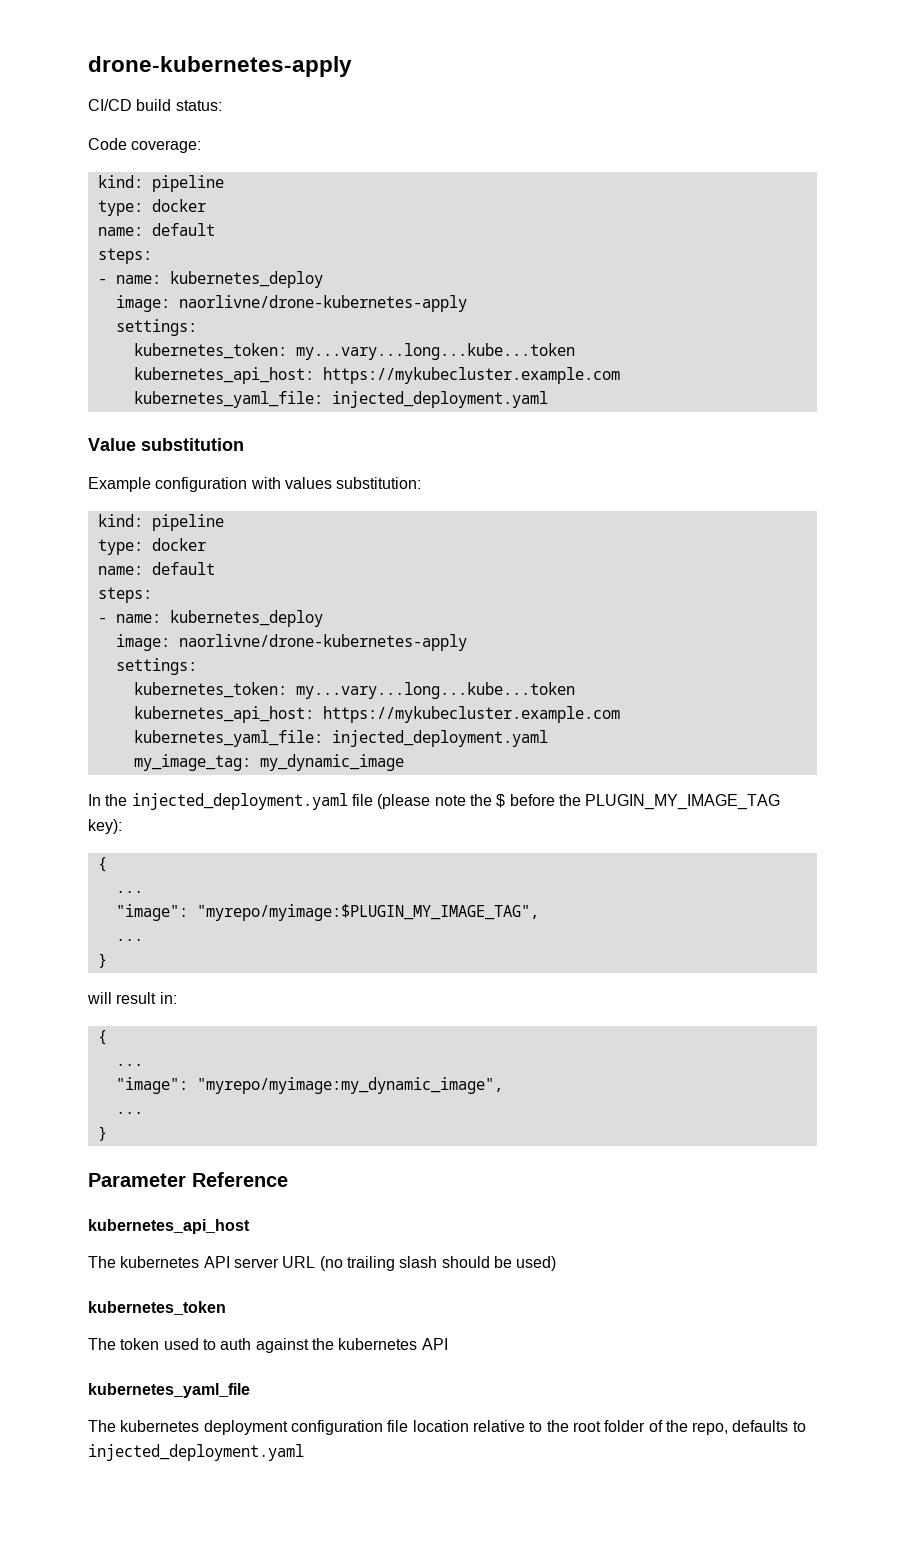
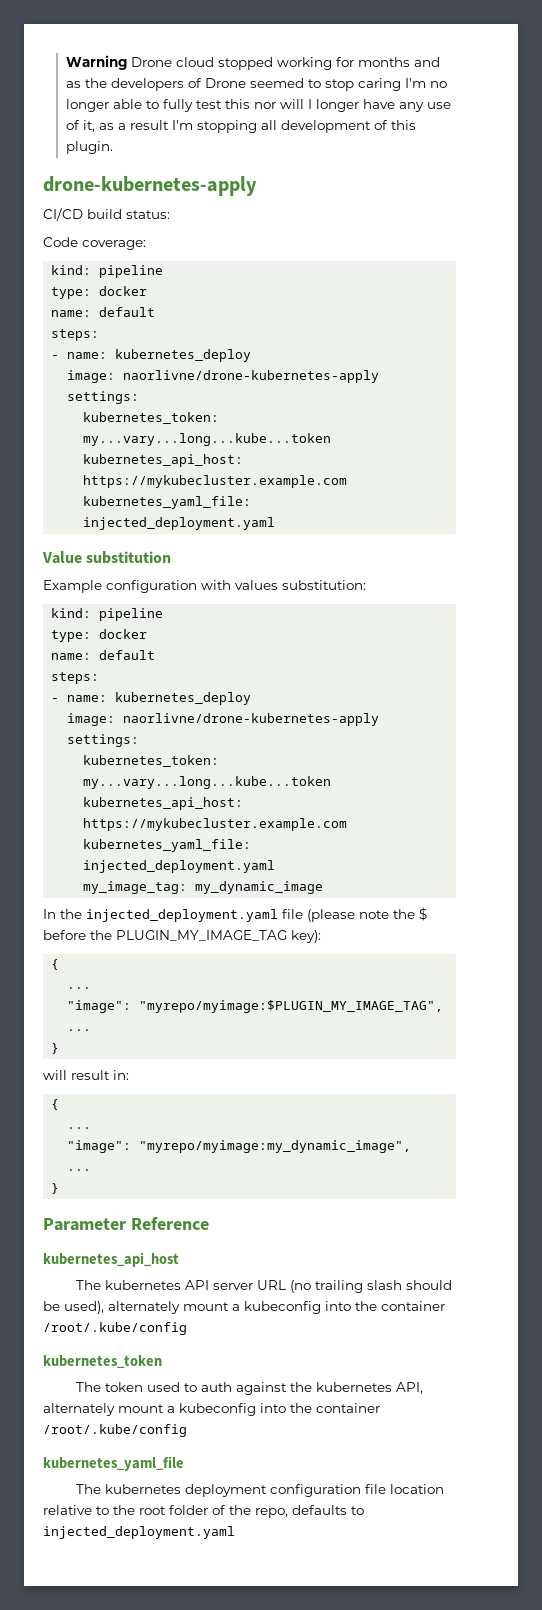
+ Warning Drone cloud stopped working for months and as the developers of Drone seemed to stop caring I'm no longer able to fully test this nor will I longer have any use of it, as a result I'm stopping all development of this plugin.
- The kubernetes API server URL (no trailing slash should be used)
+ The kubernetes API server URL (no trailing slash should be used), alternately mount a kubeconfig into the container /root/.kube/config
- The token used to auth against the kubernetes API
+ The token used to auth against the kubernetes API, alternately mount a kubeconfig into the container /root/.kube/config

